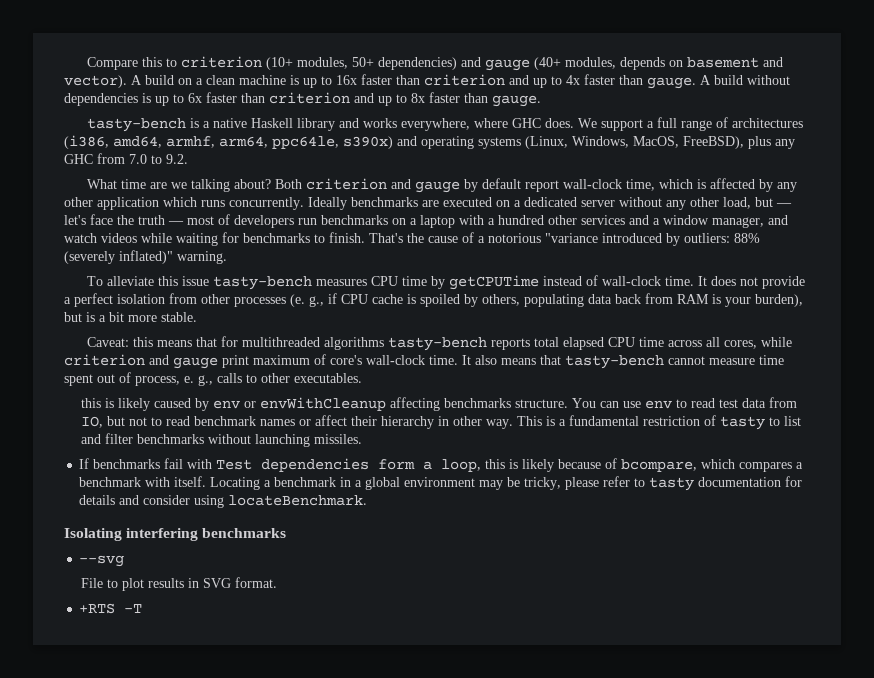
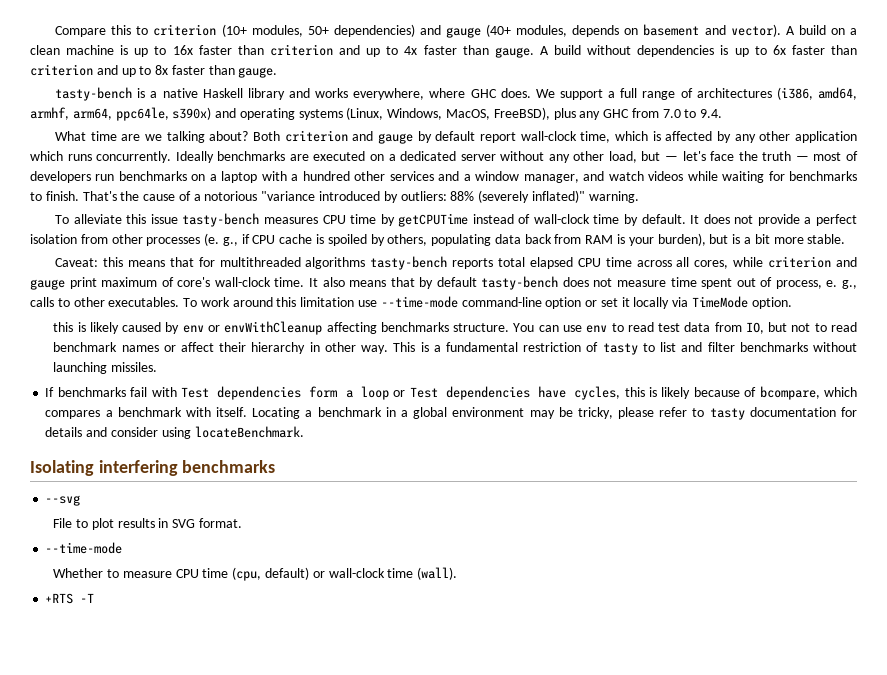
- We support a full range of architectures (i386, amd64, armhf, arm64, ppc64le, s390x) and operating systems (Linux, Windows, MacOS, FreeBSD), plus any GHC from 7.0 to 9.2.
+ We support a full range of architectures (i386, amd64, armhf, arm64, ppc64le, s390x) and operating systems (Linux, Windows, MacOS, FreeBSD), plus any GHC from 7.0 to 9.4.
- To alleviate this issue tasty-bench measures CPU time by getCPUTime instead of wall-clock time.
+ To alleviate this issue tasty-bench measures CPU time by getCPUTime instead of wall-clock time by default.
- It also means that tasty-bench cannot measure time spent out of process, e. g., calls to other executables.
+ It also means that by default tasty-bench does not measure time spent out of process, e. g., calls to other executables. To work around this limitation use --time-mode command-line option or set it locally via TimeMode option.
- If benchmarks fail with Test dependencies form a loop, this is likely because of bcompare, which compares a benchmark with itself.
+ If benchmarks fail with Test dependencies form a loop or Test dependencies have cycles, this is likely because of bcompare, which compares a benchmark with itself.
  File to plot results in SVG format.
+ --time-mode
+ Whether to measure CPU time (cpu, default) or wall-clock time (wall).

